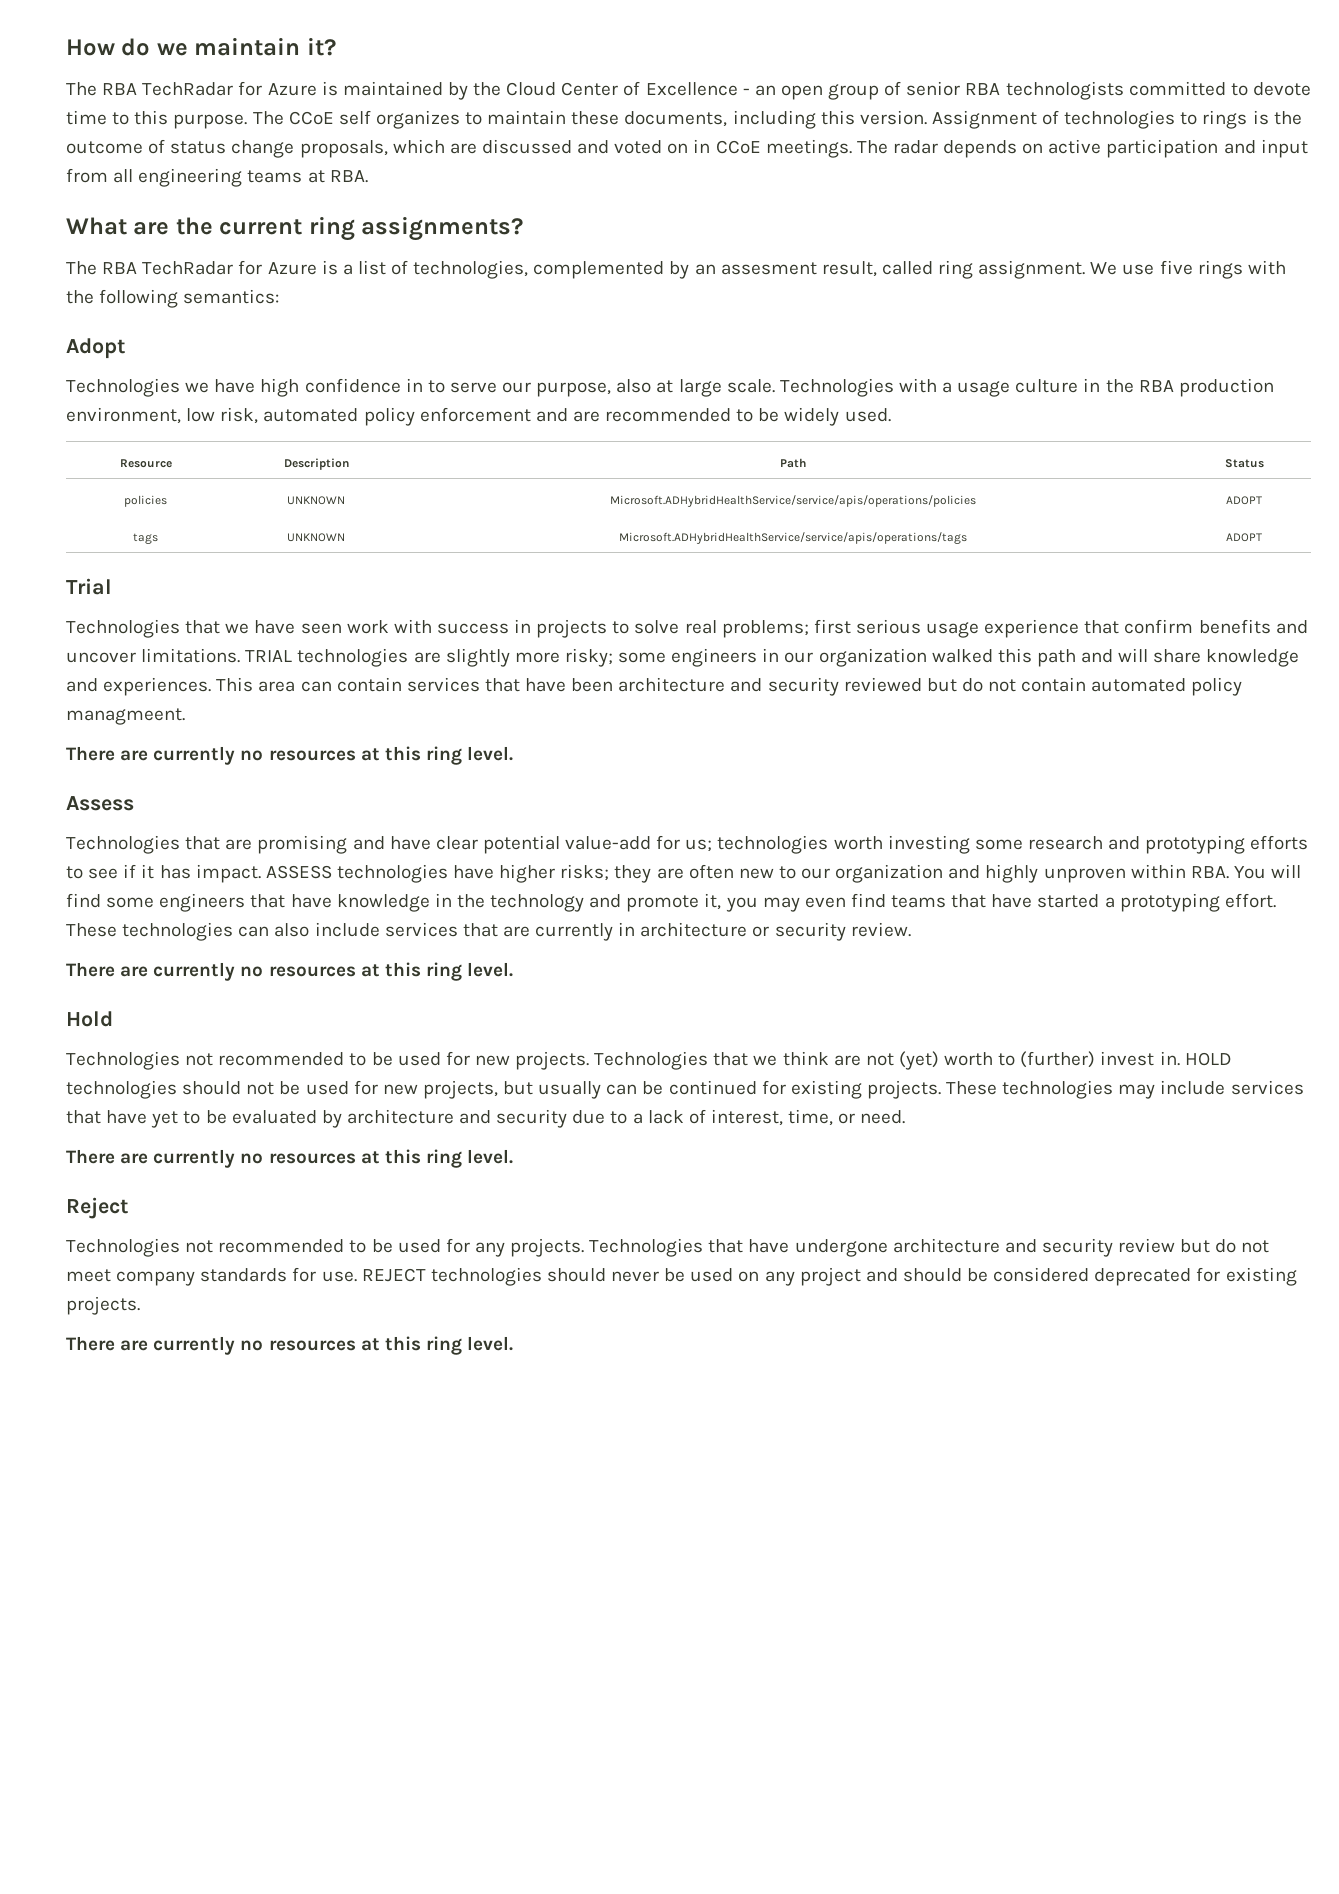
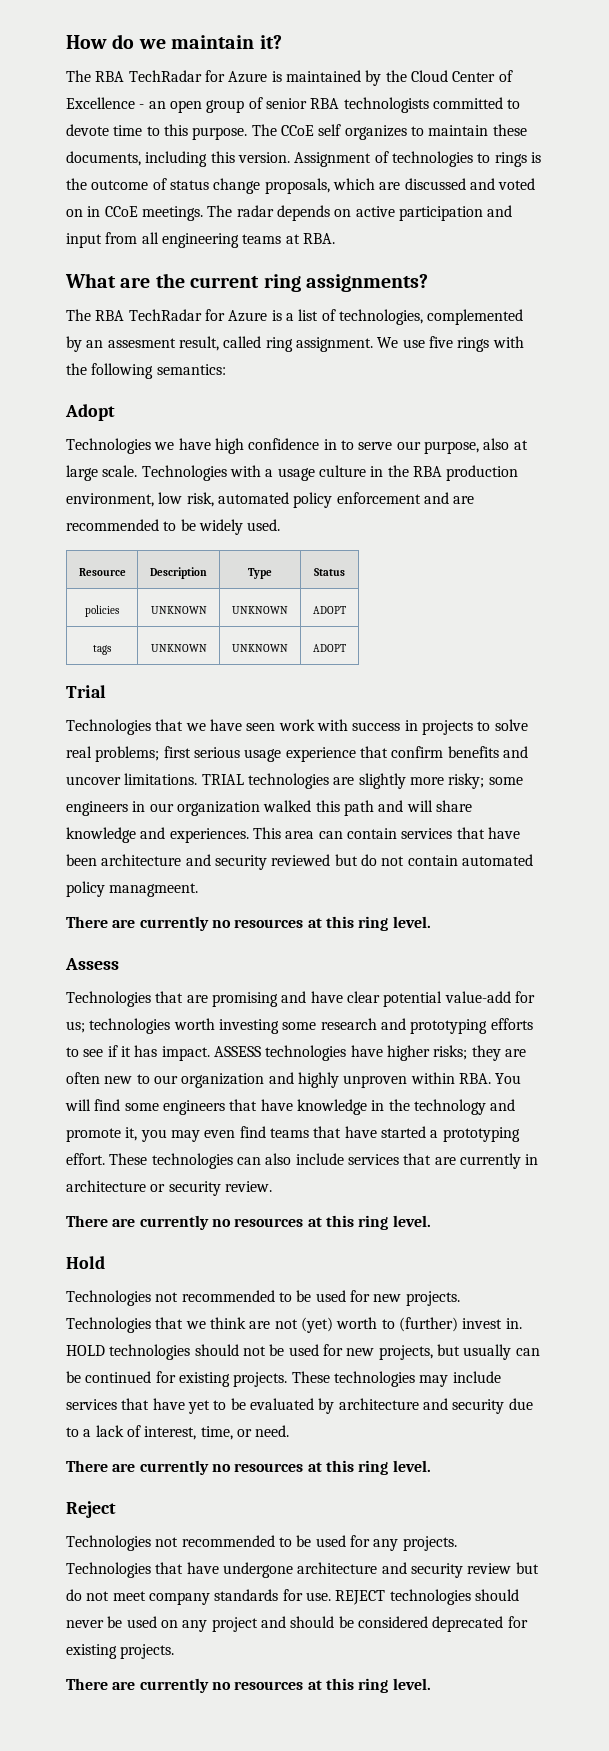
- Resource | Description | Path | Status
+ Resource | Description | Type | Status
- policies | UNKNOWN | Microsoft.ADHybridHealthService/service/apis/operations/policies | ADOPT
+ policies | UNKNOWN | UNKNOWN | ADOPT
- tags | UNKNOWN | Microsoft.ADHybridHealthService/service/apis/operations/tags | ADOPT
+ tags | UNKNOWN | UNKNOWN | ADOPT

